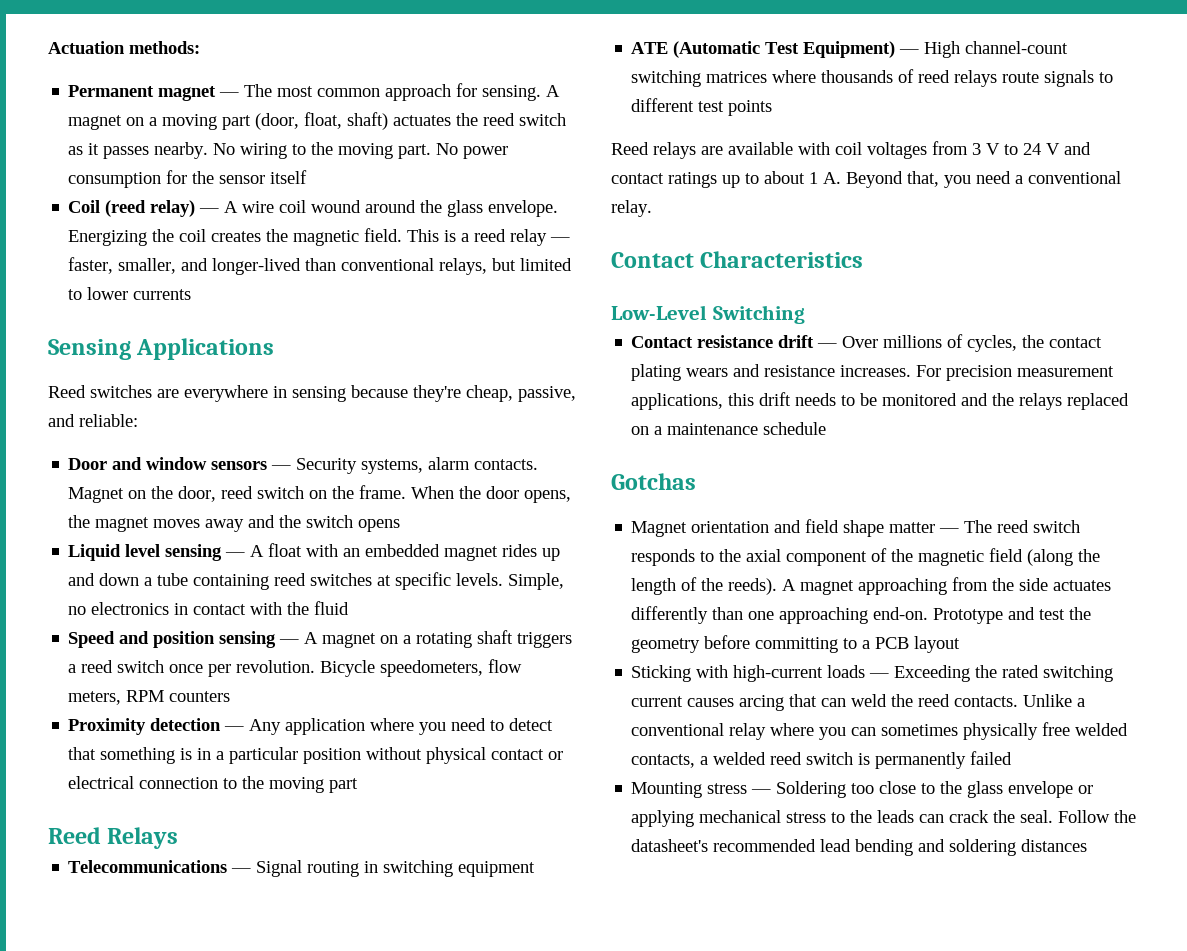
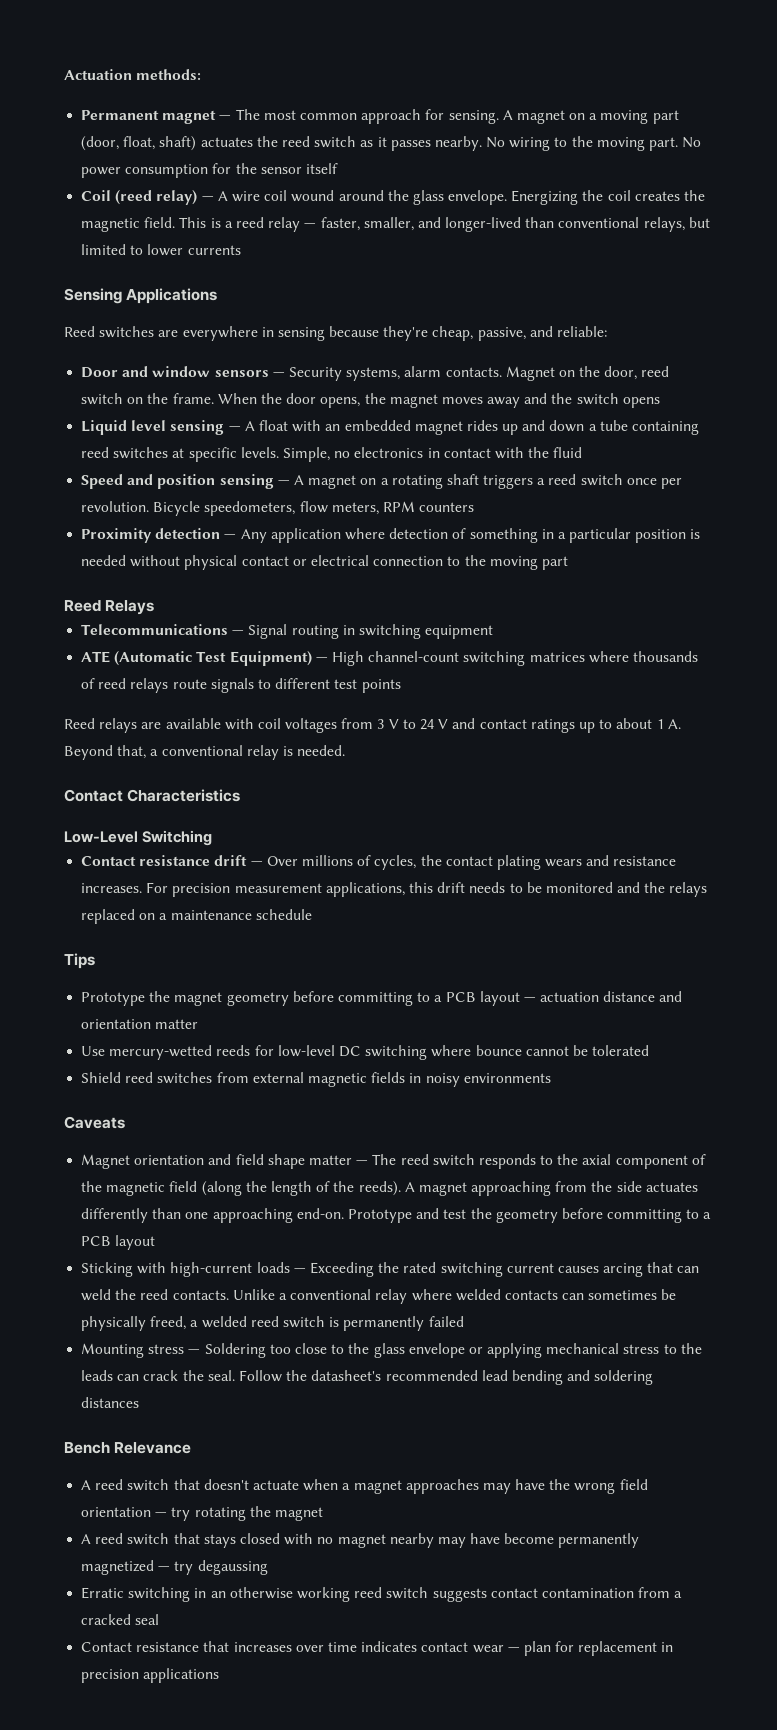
- Proximity detection — Any application where you need to detect that something is in a particular position without physical contact or electrical connection to the moving part
+ Proximity detection — Any application where detection of something in a particular position is needed without physical contact or electrical connection to the moving part
- Reed relays are available with coil voltages from 3 V to 24 V and contact ratings up to about 1 A. Beyond that, you need a conventional relay.
+ Reed relays are available with coil voltages from 3 V to 24 V and contact ratings up to about 1 A. Beyond that, a conventional relay is needed.
- Gotchas
+ Tips
+ Prototype the magnet geometry before committing to a PCB layout — actuation distance and orientation matter
+ Use mercury-wetted reeds for low-level DC switching where bounce cannot be tolerated
+ Shield reed switches from external magnetic fields in noisy environments
+ Caveats
- Unlike a conventional relay where you can sometimes physically free welded contacts, a welded reed switch is permanently failed
+ Unlike a conventional relay where welded contacts can sometimes be physically freed, a welded reed switch is permanently failed
+ Bench Relevance
+ A reed switch that doesn't actuate when a magnet approaches may have the wrong field orientation — try rotating the magnet
+ A reed switch that stays closed with no magnet nearby may have become permanently magnetized — try degaussing
+ Erratic switching in an otherwise working reed switch suggests contact contamination from a cracked seal
+ Contact resistance that increases over time indicates contact wear — plan for replacement in precision applications

